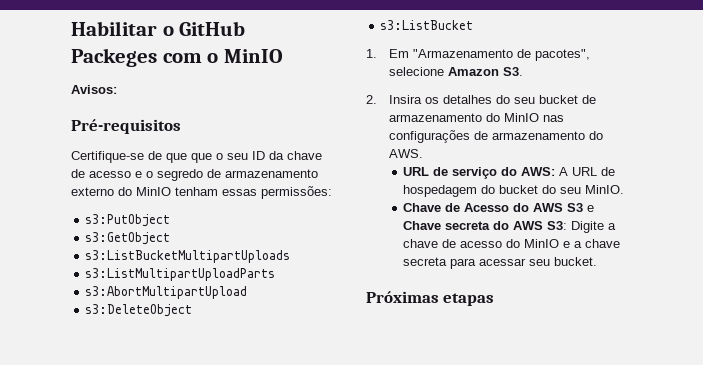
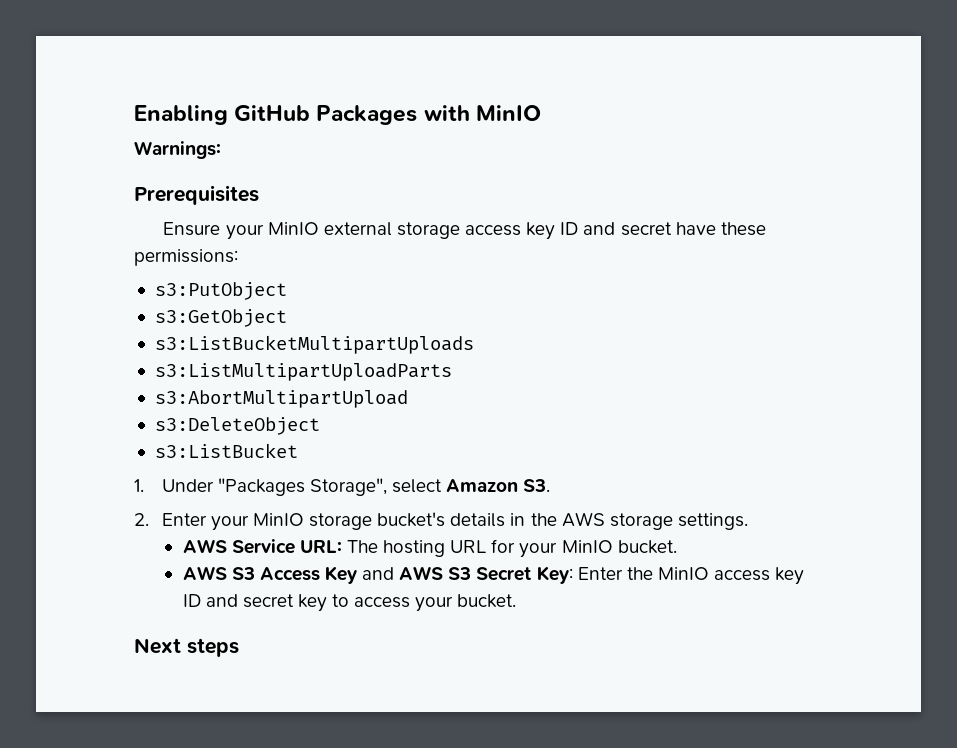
- Habilitar o GitHub Packeges com o MinIO
- Avisos:
- Pré-requisitos
- Certifique-se de que que o seu ID da chave de acesso e o segredo de armazenamento externo do MinIO tenham essas permissões:
+ Enabling GitHub Packages with MinIO
+ Warnings:
+ Prerequisites
+ Ensure your MinIO external storage access key ID and secret have these permissions:
- 1. Em "Armazenamento de pacotes", selecione Amazon S3.
- 2. Insira os detalhes do seu bucket de armazenamento do MinIO nas configurações de armazenamento do AWS.
- URL de serviço do AWS: A URL de hospedagem do bucket do seu MinIO.
- Chave de Acesso do AWS S3 e Chave secreta do AWS S3: Digite a chave de acesso do MinIO e a chave secreta para acessar seu bucket.
- Próximas etapas
+ 1. Under "Packages Storage", select Amazon S3.
+ 2. Enter your MinIO storage bucket's details in the AWS storage settings.
+ AWS Service URL: The hosting URL for your MinIO bucket.
+ AWS S3 Access Key and AWS S3 Secret Key: Enter the MinIO access key ID and secret key to access your bucket.
+ Next steps

